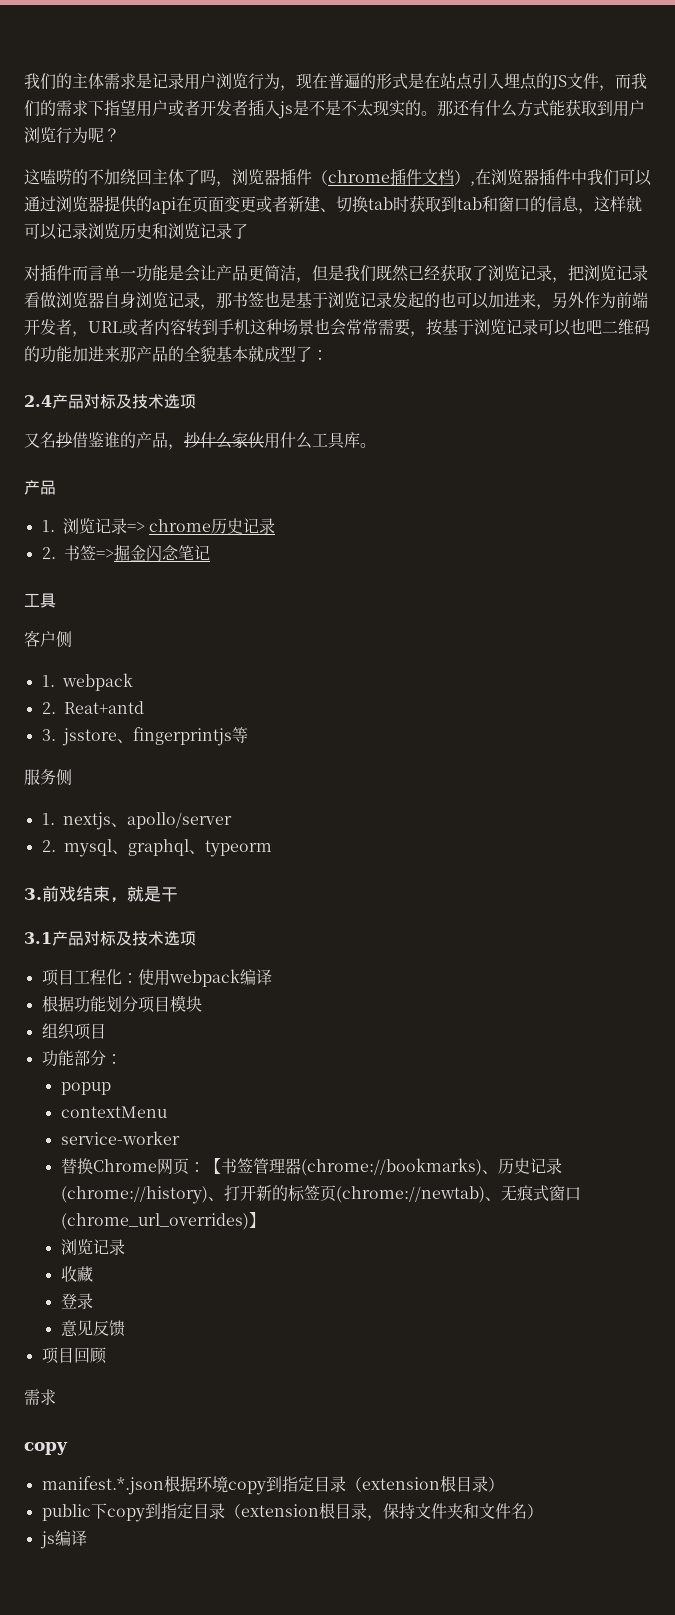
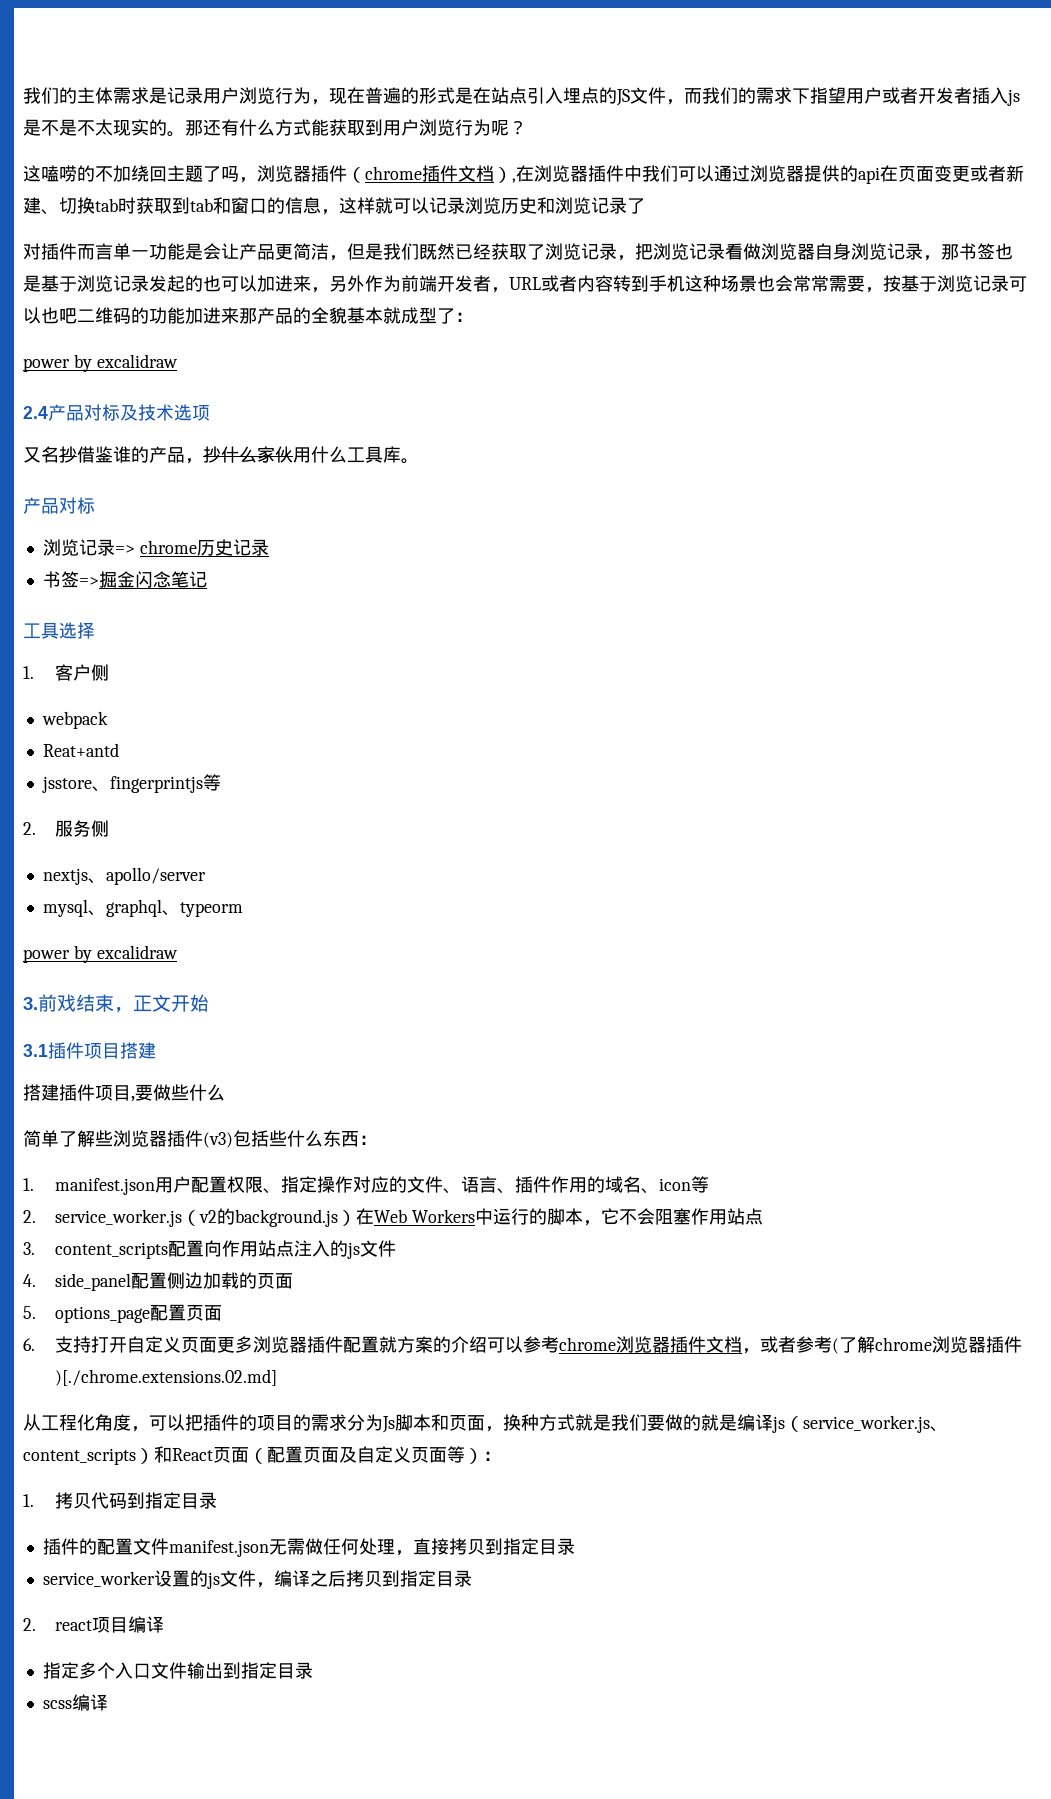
- 这嗑唠的不加绕回主体了吗，浏览器插件（chrome插件文档）,在浏览器插件中我们可以通过浏览器提供的api在页面变更或者新建、切换tab时获取到tab和窗口的信息，这样就可以记录浏览历史和浏览记录了
+ 这嗑唠的不加绕回主题了吗，浏览器插件（chrome插件文档）,在浏览器插件中我们可以通过浏览器提供的api在页面变更或者新建、切换tab时获取到tab和窗口的信息，这样就可以记录浏览历史和浏览记录了
  对插件而言单一功能是会让产品更简洁，但是我们既然已经获取了浏览记录，把浏览记录看做浏览器自身浏览记录，那书签也是基于浏览记录发起的也可以加进来，另外作为前端开发者，URL或者内容转到手机这种场景也会常常需要，按基于浏览记录可以也吧二维码的功能加进来那产品的全貌基本就成型了：
+ power by excalidraw
  又名抄借鉴谁的产品，抄什么家伙用什么工具库。
- 产品
- 1.浏览记录=> chrome历史记录
+ 产品对标
+ 浏览记录=> chrome历史记录
- 2.书签=>掘金闪念笔记
- 工具
- 客户侧
+ 书签=>掘金闪念笔记
+ 工具选择
+ 1.客户侧
- 1. webpack
+ webpack
- 2. Reat+antd
+ Reat+antd
- 3. jsstore、fingerprintjs等
+ jsstore、fingerprintjs等
- 服务侧
+ 2.服务侧
- 1. nextjs、apollo/server
+ nextjs、apollo/server
- 2. mysql、graphql、typeorm
+ mysql、graphql、typeorm
+ power by excalidraw
- 3.前戏结束，就是干
+ 3.前戏结束，正文开始
- 3.1产品对标及技术选项
- 项目工程化：使用webpack编译
- 根据功能划分项目模块
- 组织项目
- 功能部分：
- popup
- contextMenu
- service-worker
- 替换Chrome网页：【书签管理器(chrome://bookmarks)、历史记录(chrome://history)、打开新的标签页(chrome://newtab)、无痕式窗口(chrome_url_overrides)】
- 浏览记录
- 收藏
- 登录
- 意见反馈
- 项目回顾
- 需求
- copy
- manifest.*.json根据环境copy到指定目录（extension根目录）
- public下copy到指定目录（extension根目录，保持文件夹和文件名）
- js编译
+ 3.1插件项目搭建
+ 搭建插件项目,要做些什么
+ 简单了解些浏览器插件(v3)包括些什么东西：
+ 1. manifest.json用户配置权限、指定操作对应的文件、语言、插件作用的域名、icon等
+ 2. service_worker.js（v2的background.js）在Web Workers中运行的脚本，它不会阻塞作用站点
+ 3. content_scripts配置向作用站点注入的js文件
+ 4. side_panel配置侧边加载的页面
+ 5. options_page配置页面
+ 6.支持打开自定义页面更多浏览器插件配置就方案的介绍可以参考chrome浏览器插件文档，或者参考(了解chrome浏览器插件)[./chrome.extensions.02.md]
+ 从工程化角度，可以把插件的项目的需求分为Js脚本和页面，换种方式就是我们要做的就是编译js（service_worker.js、content_scripts）和React页面（配置页面及自定义页面等）：
+ 1.拷贝代码到指定目录
+ 插件的配置文件manifest.json无需做任何处理，直接拷贝到指定目录
+ service_worker设置的js文件，编译之后拷贝到指定目录
+ 2. react项目编译
+ 指定多个入口文件输出到指定目录
+ scss编译

